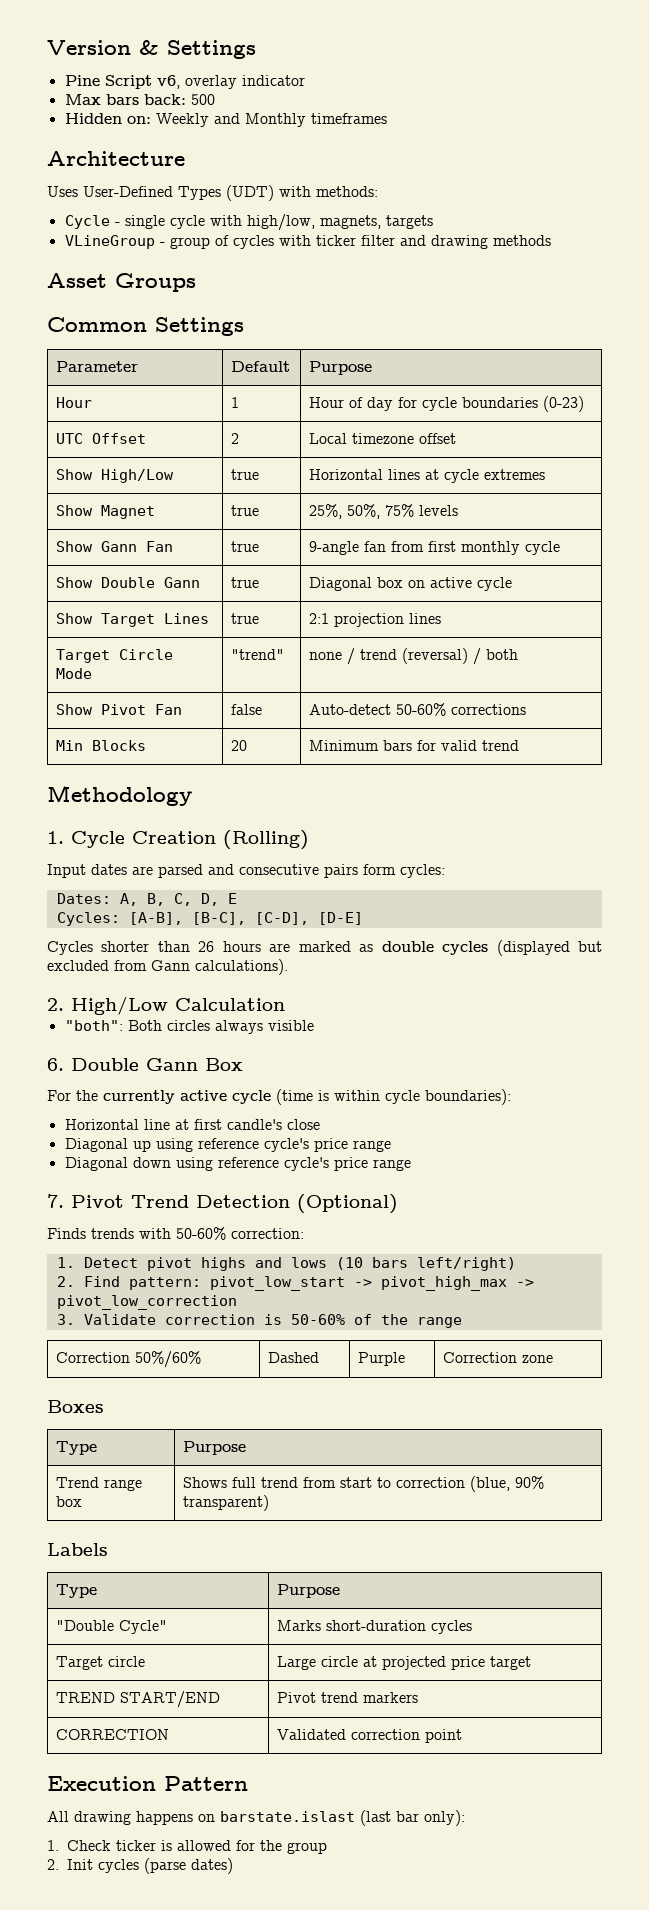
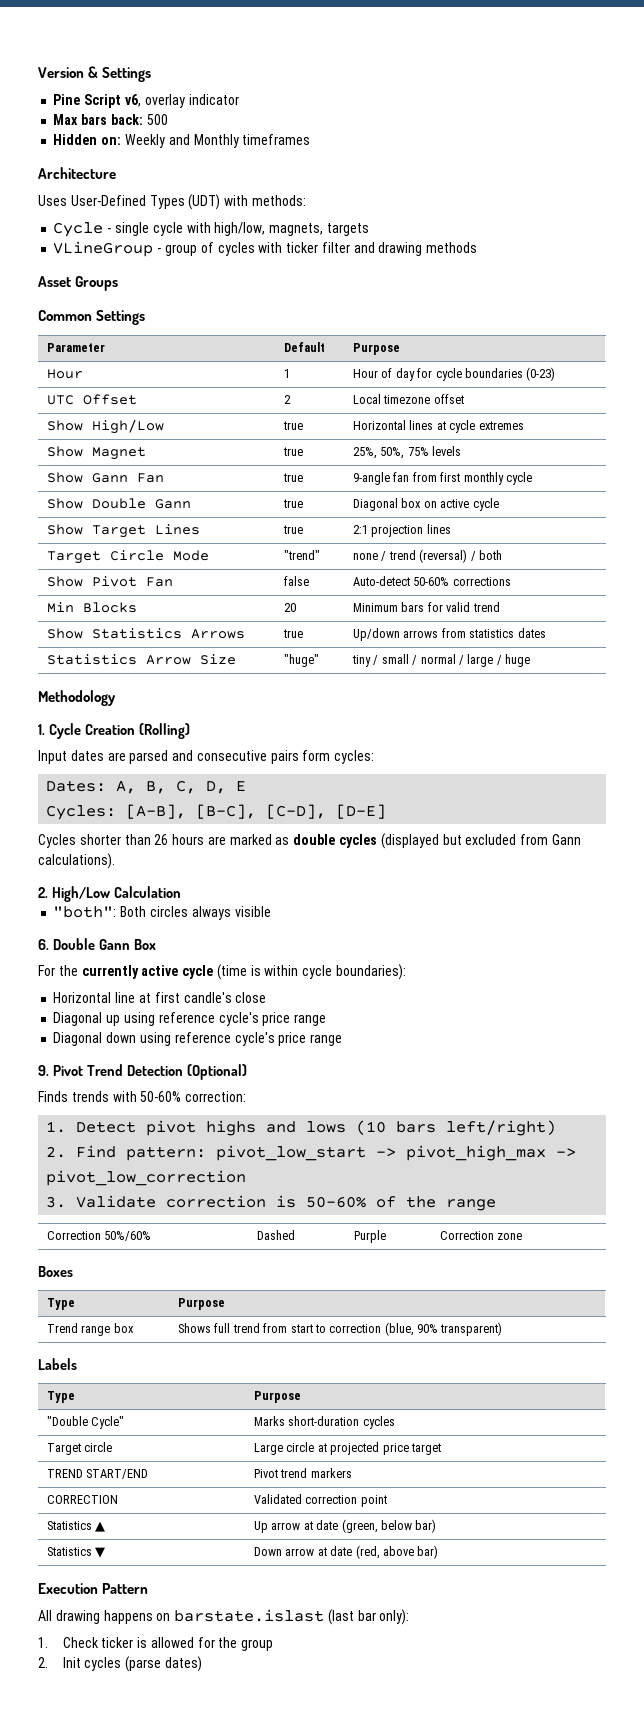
+ Show Statistics Arrows | true | Up/down arrows from statistics dates
+ Statistics Arrow Size | "huge" | tiny / small / normal / large / huge
- 7. Pivot Trend Detection (Optional)
+ 9. Pivot Trend Detection (Optional)
+ Statistics ▲ | Up arrow at date (green, below bar)
+ Statistics ▼ | Down arrow at date (red, above bar)

